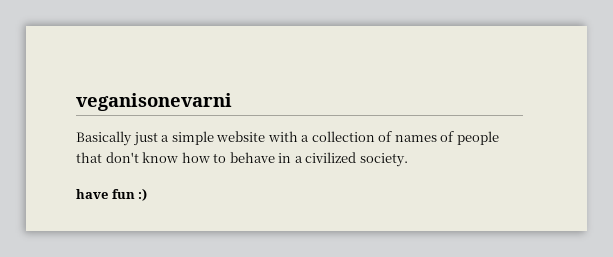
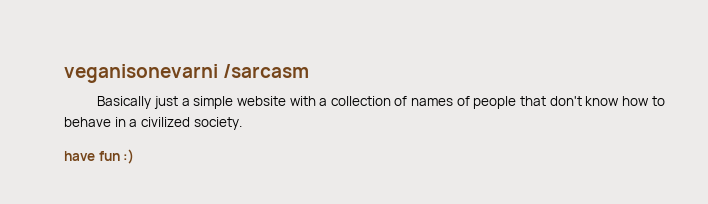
- veganisonevarni
+ veganisonevarni /sarcasm

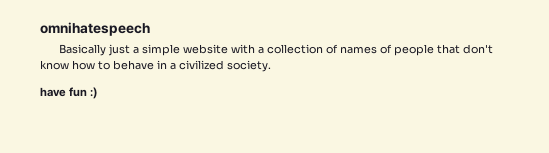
- veganisonevarni /sarcasm
+ omnihatespeech

